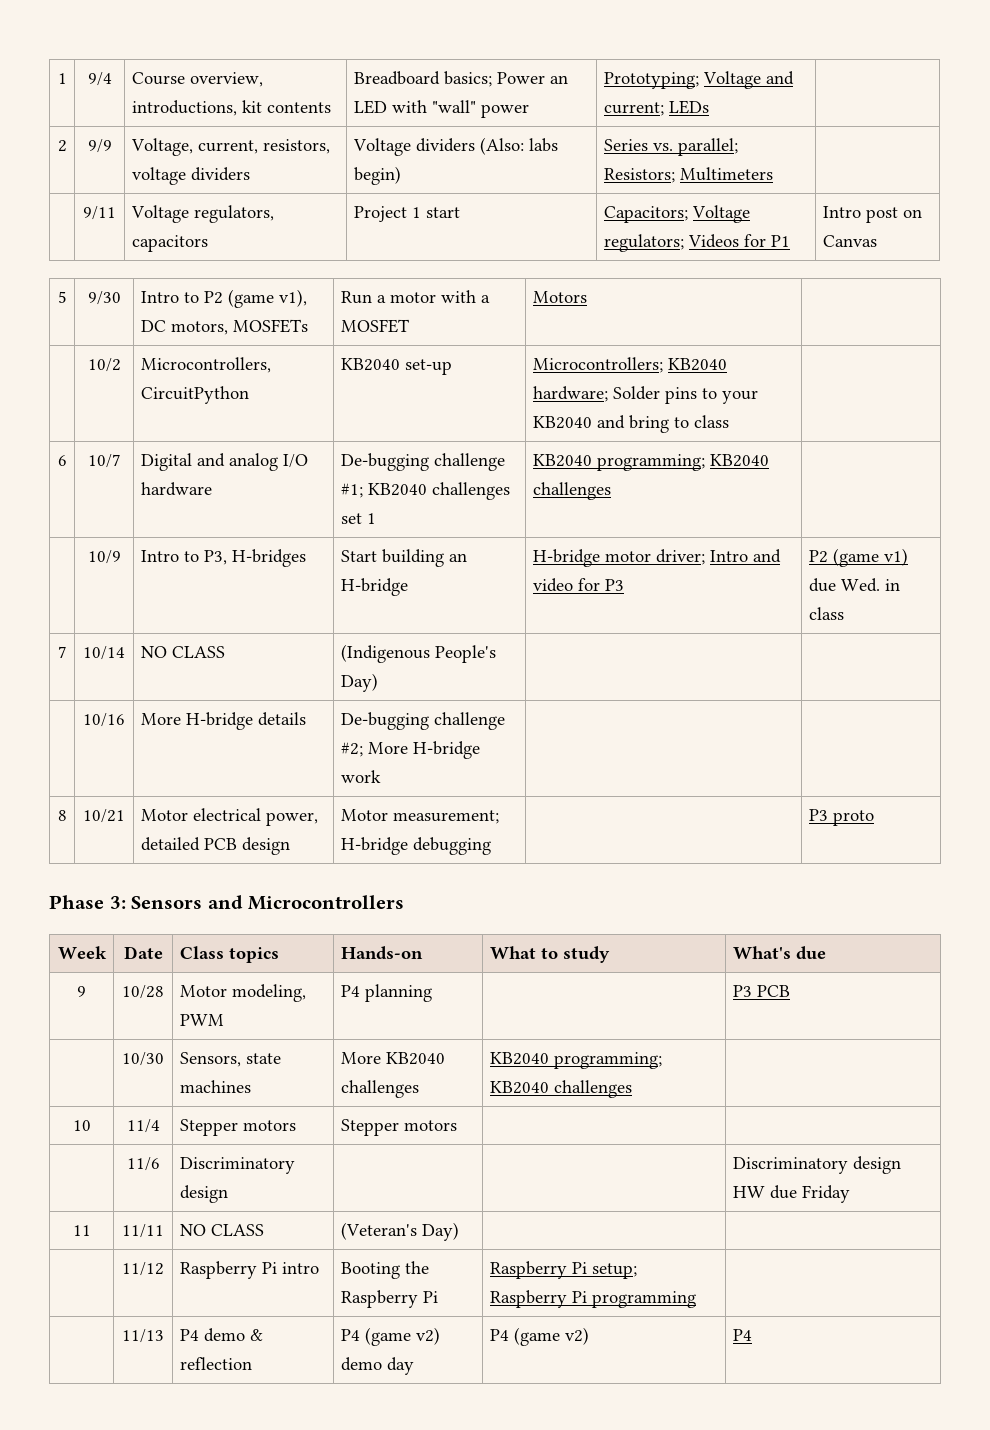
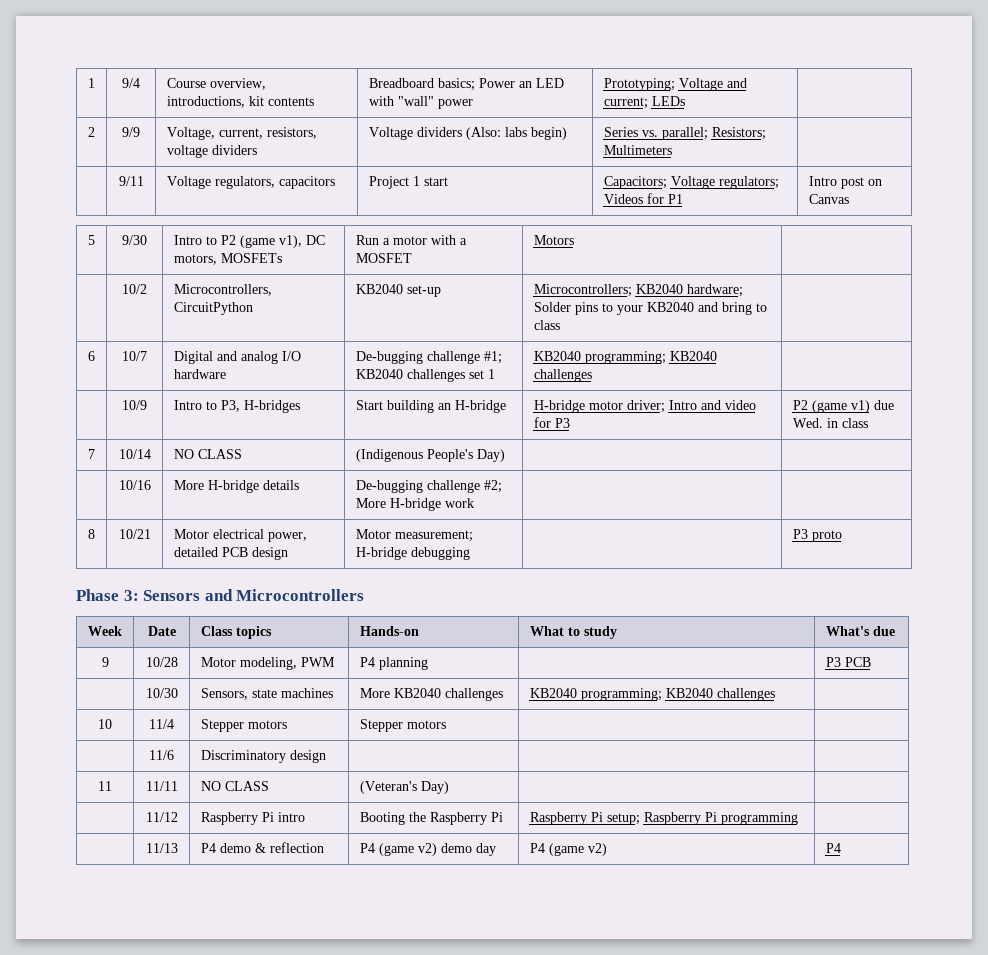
- | 11/6 | Discriminatory design | | | Discriminatory design HW due Friday
+ | 11/6 | Discriminatory design | | |

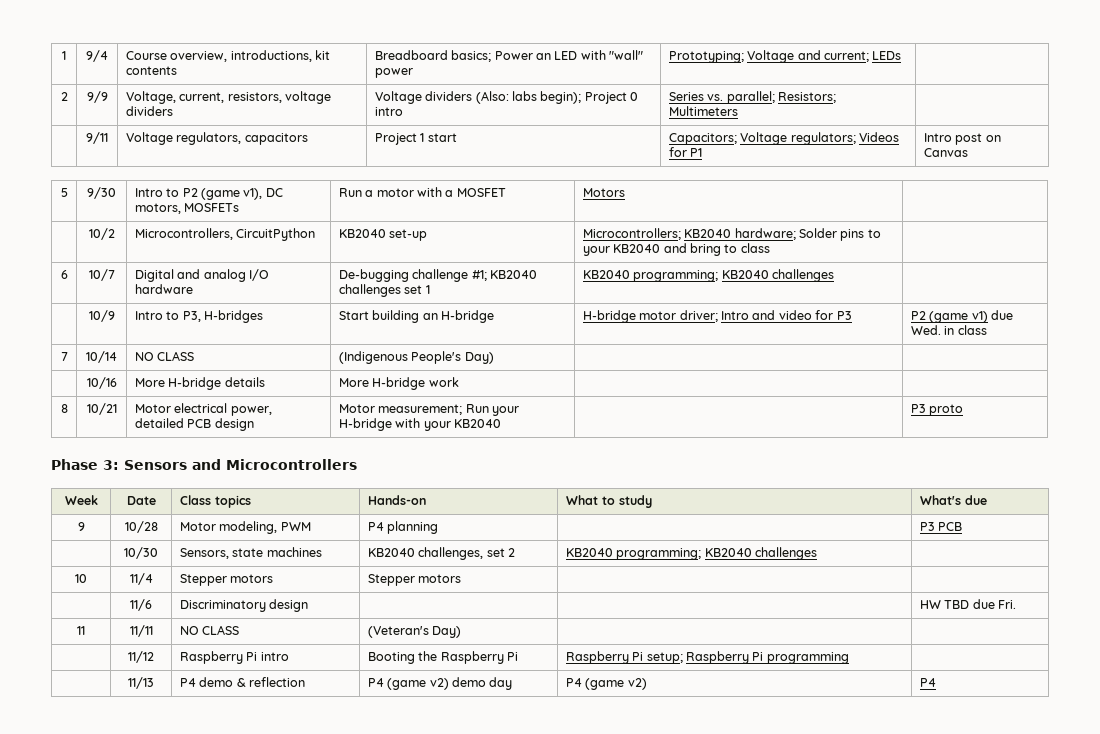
- 2 | 9/9 | Voltage, current, resistors, voltage dividers | Voltage dividers (Also: labs begin) | Series vs. parallel; Resistors; Multimeters |
+ 2 | 9/9 | Voltage, current, resistors, voltage dividers | Voltage dividers (Also: labs begin); Project 0 intro | Series vs. parallel; Resistors; Multimeters |
- | 10/16 | More H-bridge details | De-bugging challenge #2; More H-bridge work | |
+ | 10/16 | More H-bridge details | More H-bridge work | |
- 8 | 10/21 | Motor electrical power, detailed PCB design | Motor measurement; H-bridge debugging | | P3 proto
+ 8 | 10/21 | Motor electrical power, detailed PCB design | Motor measurement; Run your H-bridge with your KB2040 | | P3 proto
- | 10/30 | Sensors, state machines | More KB2040 challenges | KB2040 programming; KB2040 challenges |
+ | 10/30 | Sensors, state machines | KB2040 challenges, set 2 | KB2040 programming; KB2040 challenges |
- | 11/6 | Discriminatory design | | |
+ | 11/6 | Discriminatory design | | | HW TBD due Fri.

